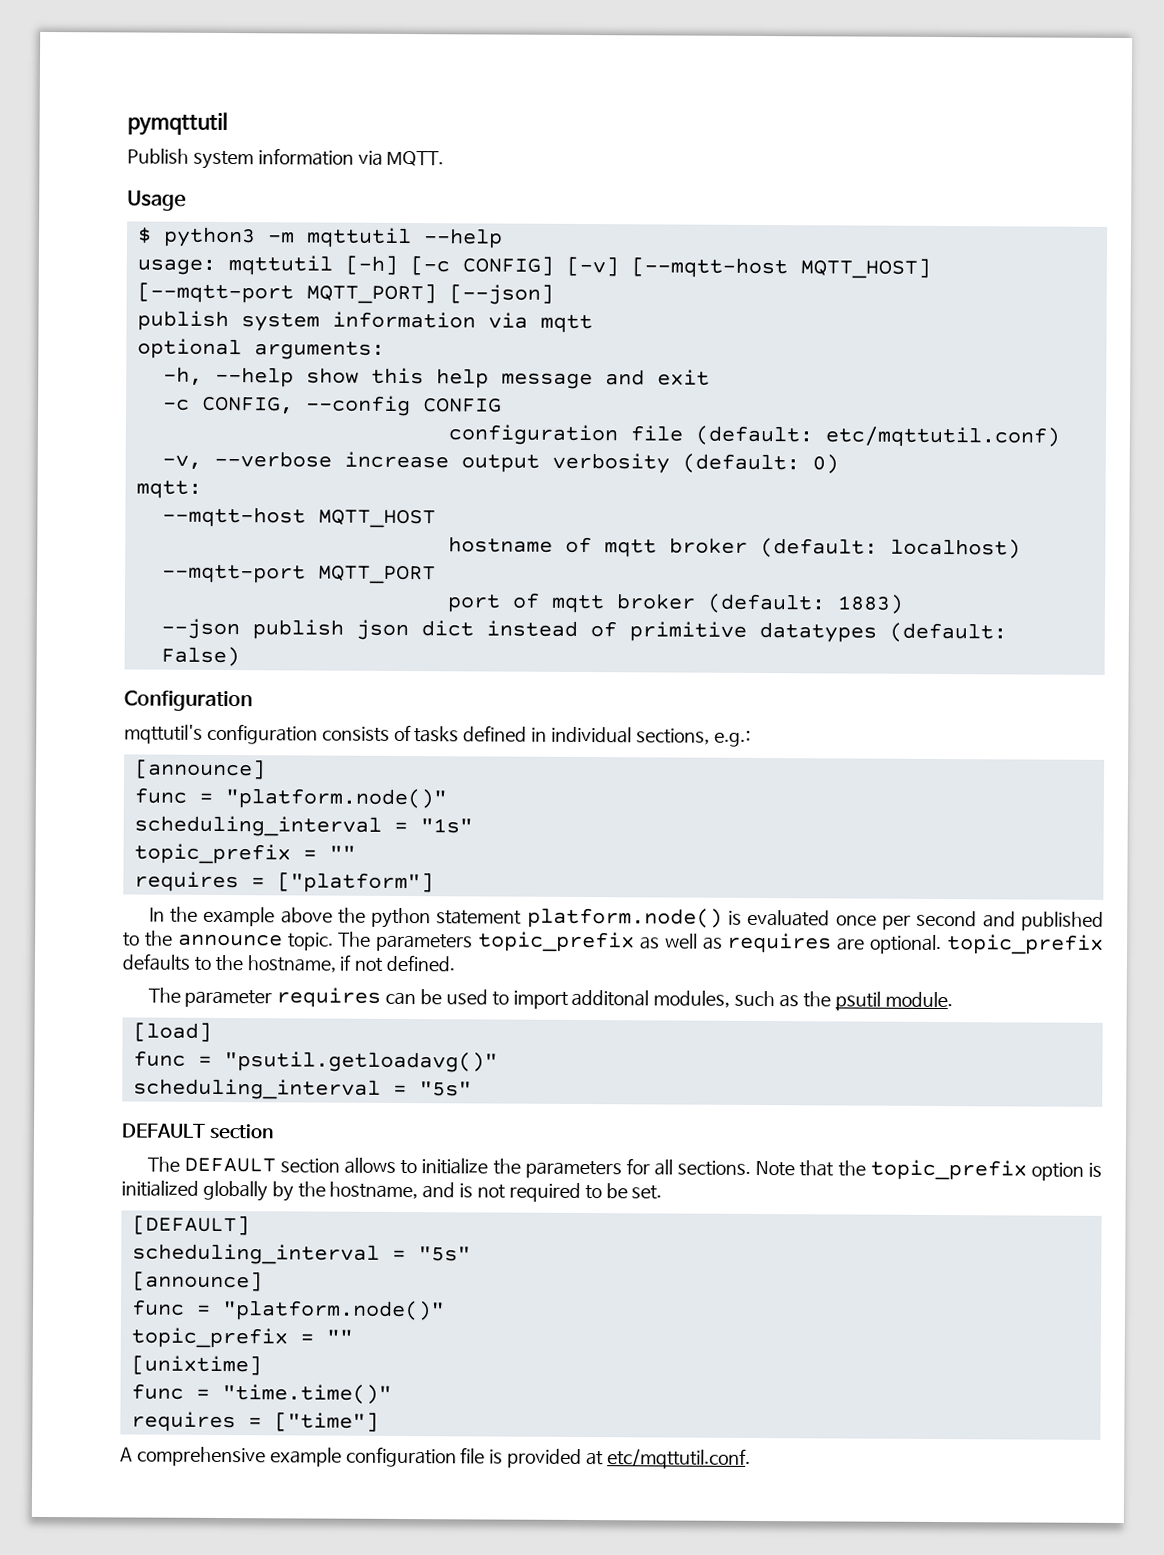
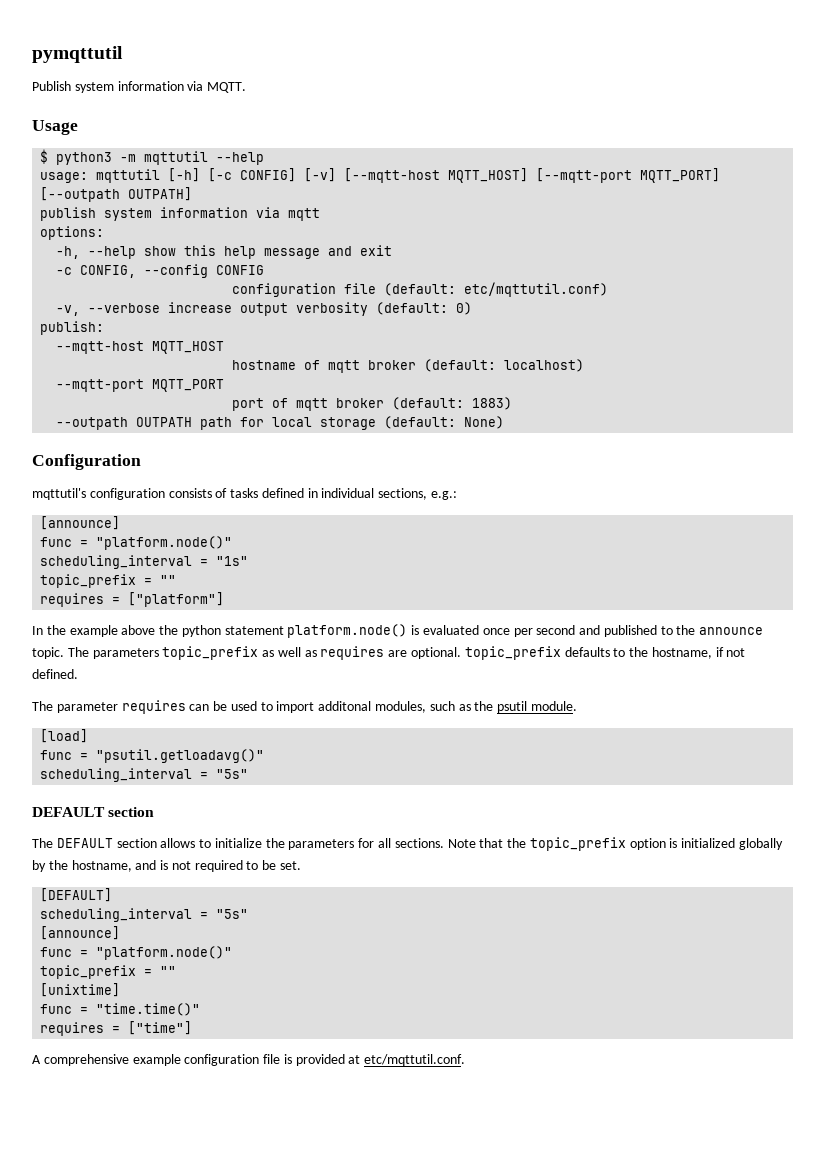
- usage: mqttutil [-h] [-c CONFIG] [-v] [--mqtt-host MQTT_HOST] [--mqtt-port MQTT_PORT] [--json]
+ usage: mqttutil [-h] [-c CONFIG] [-v] [--mqtt-host MQTT_HOST] [--mqtt-port MQTT_PORT] [--outpath OUTPATH]
- optional arguments:
+ options:
- mqtt:
+ publish:
- --json publish json dict instead of primitive datatypes (default: False)
+ --outpath OUTPATH path for local storage (default: None)

